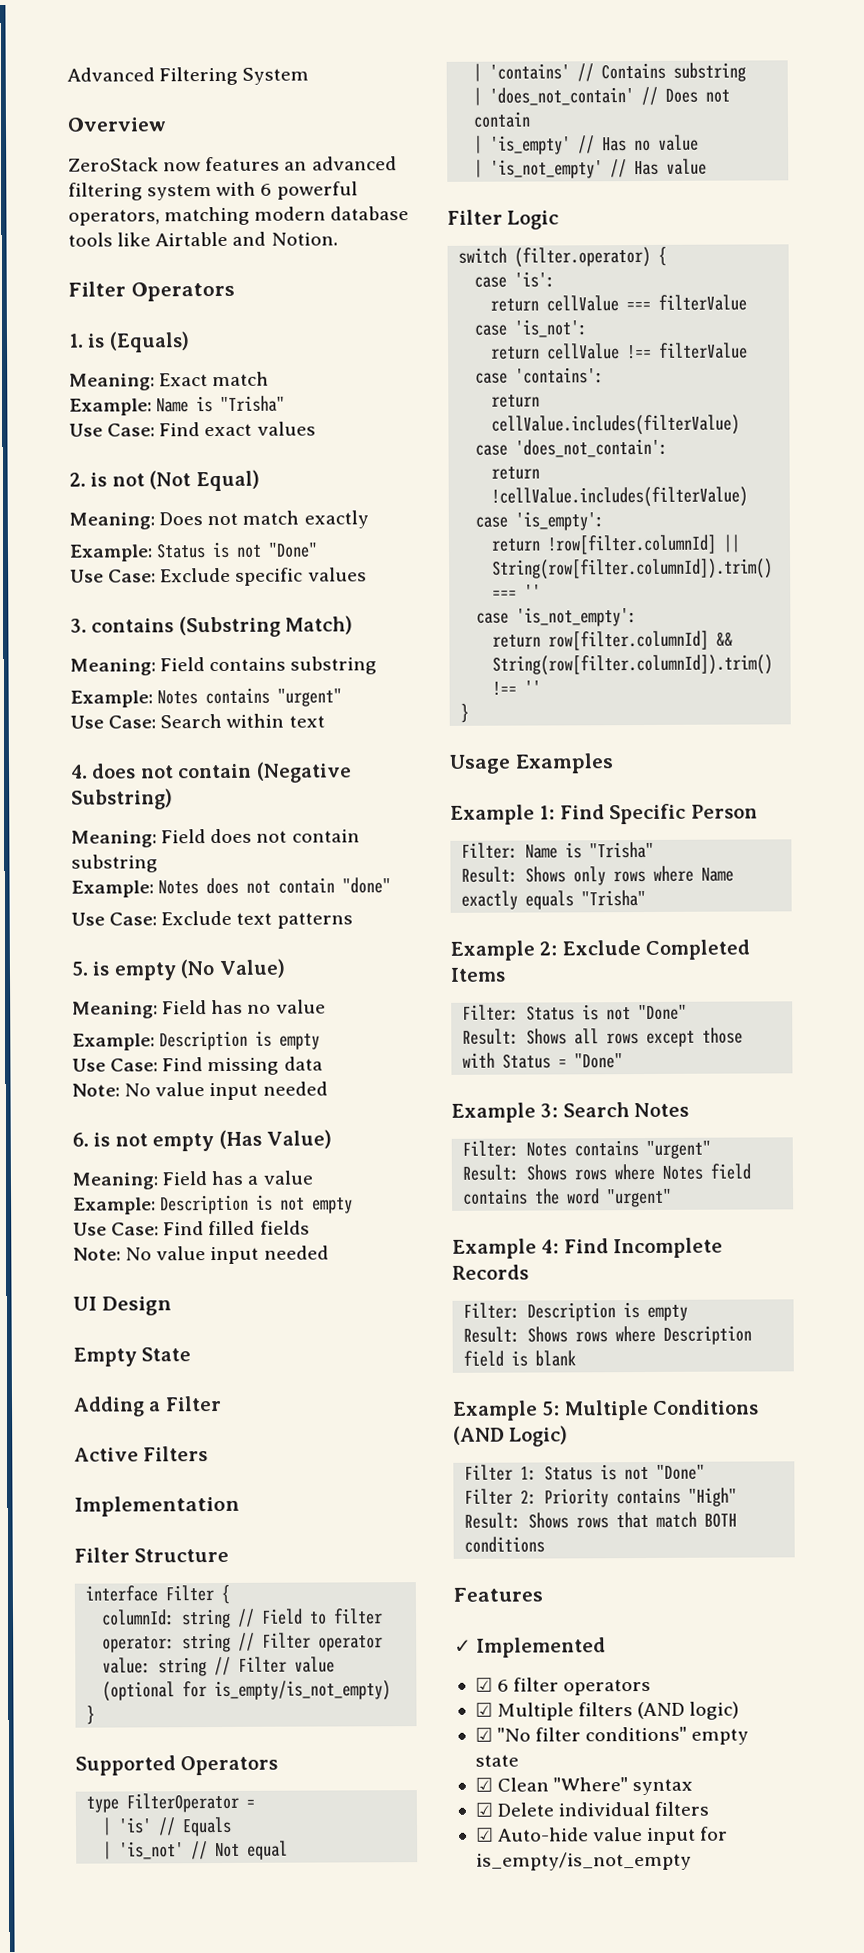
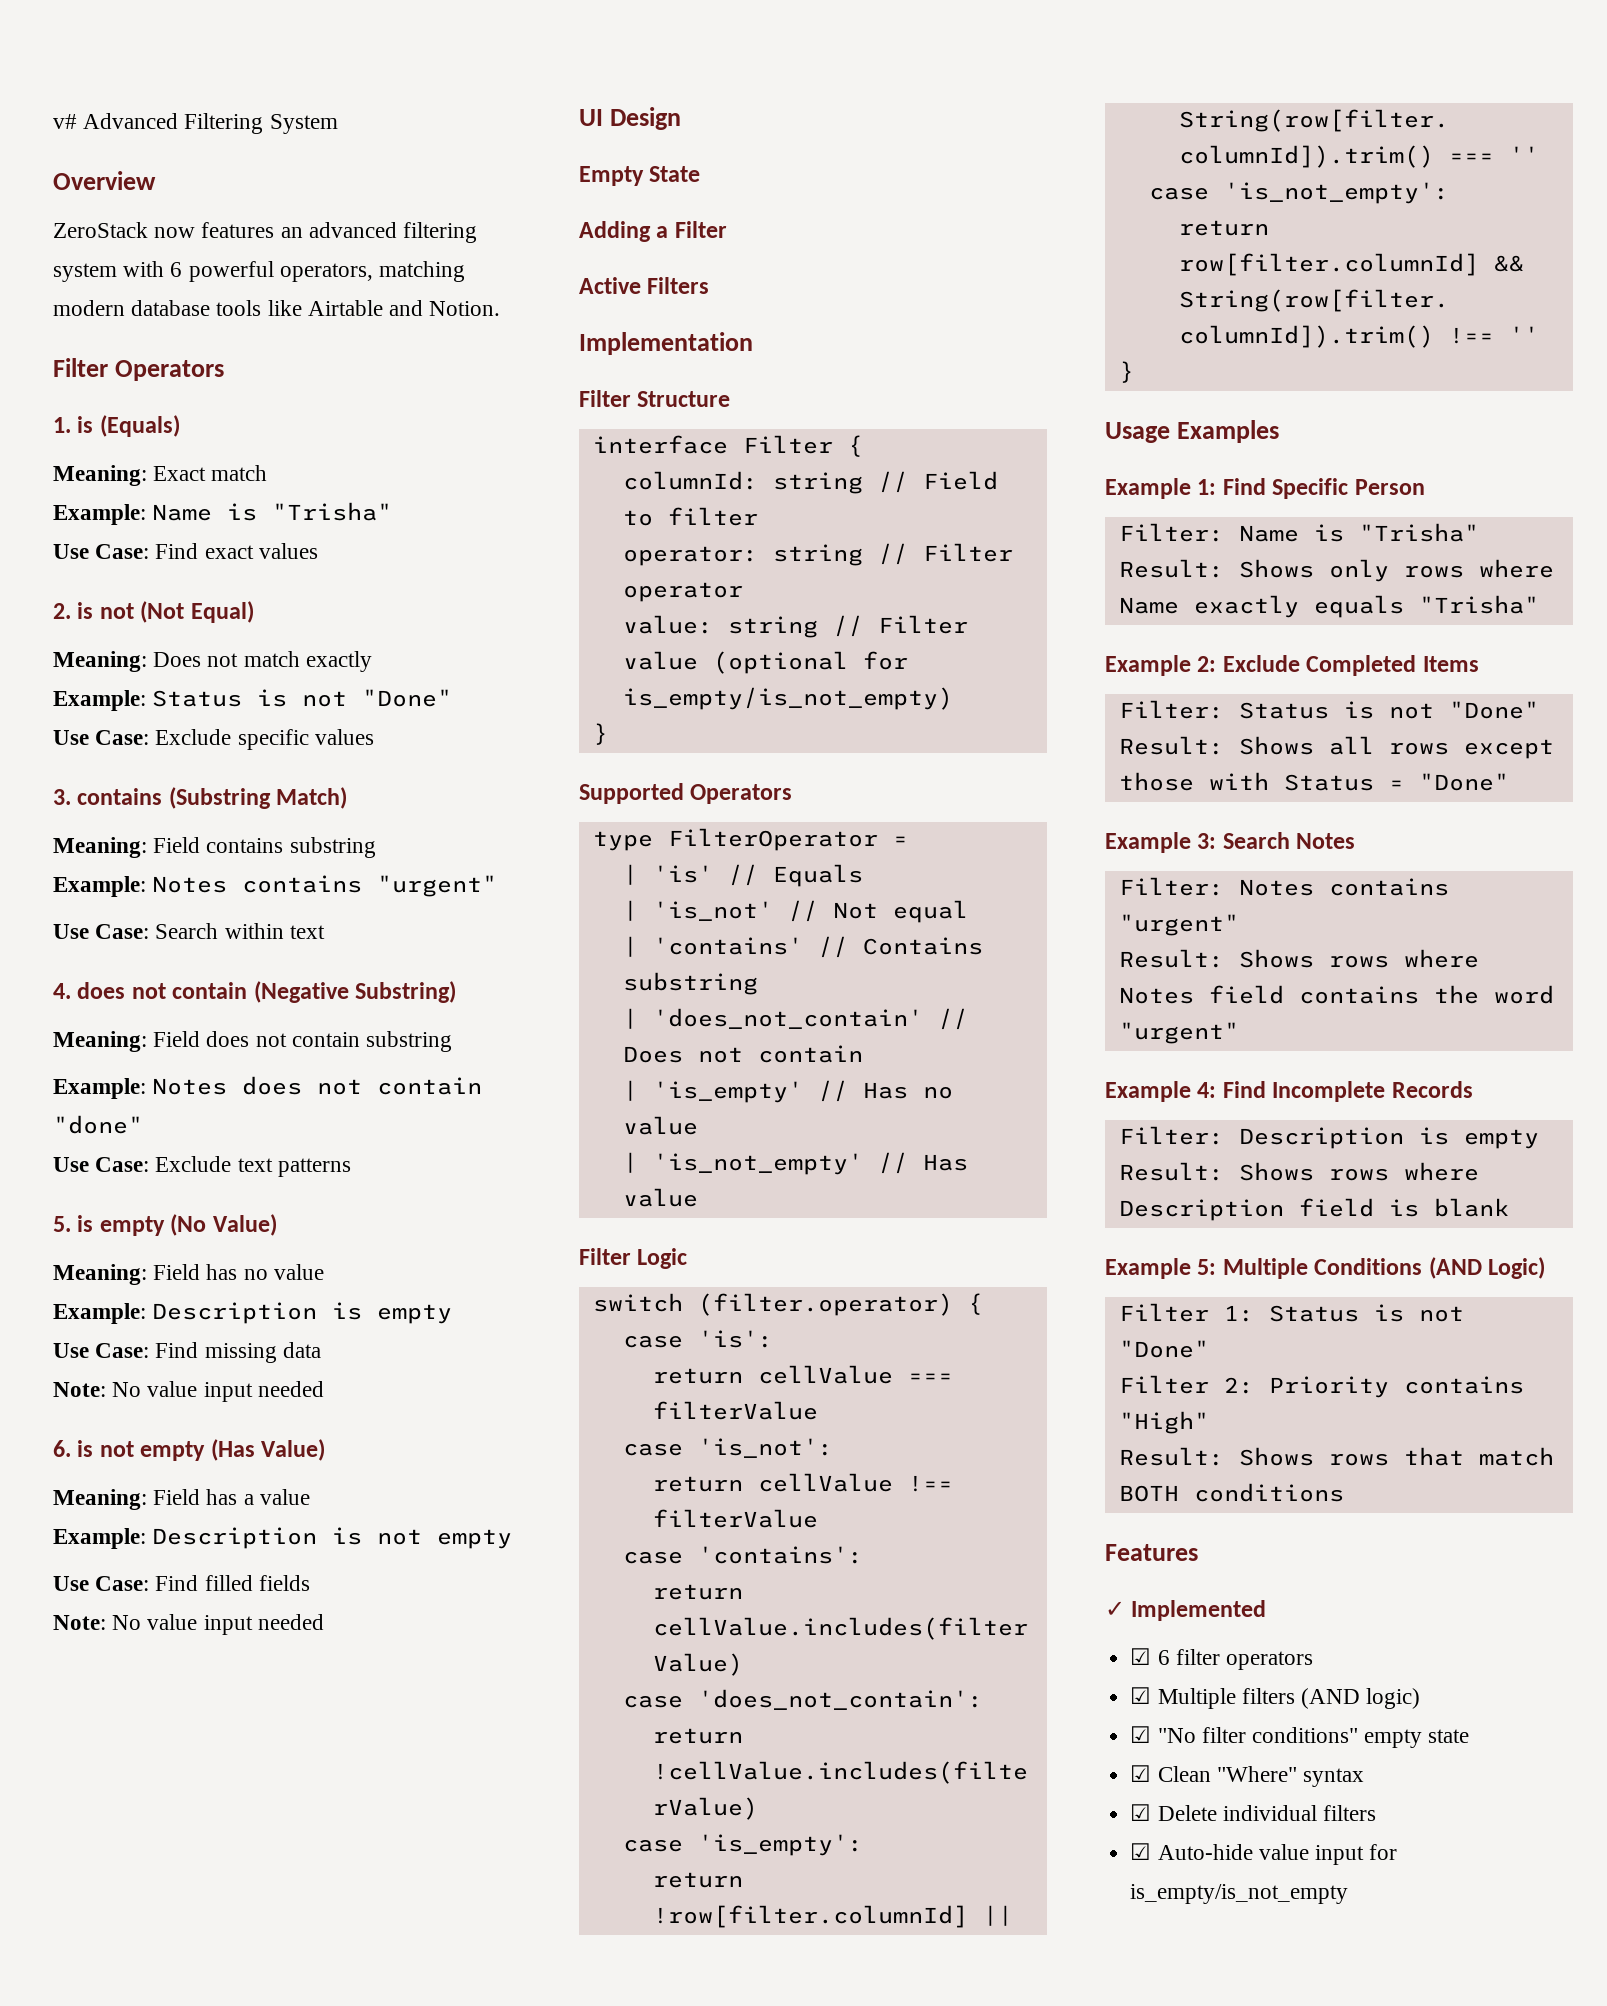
- Advanced Filtering System
+ v# Advanced Filtering System

